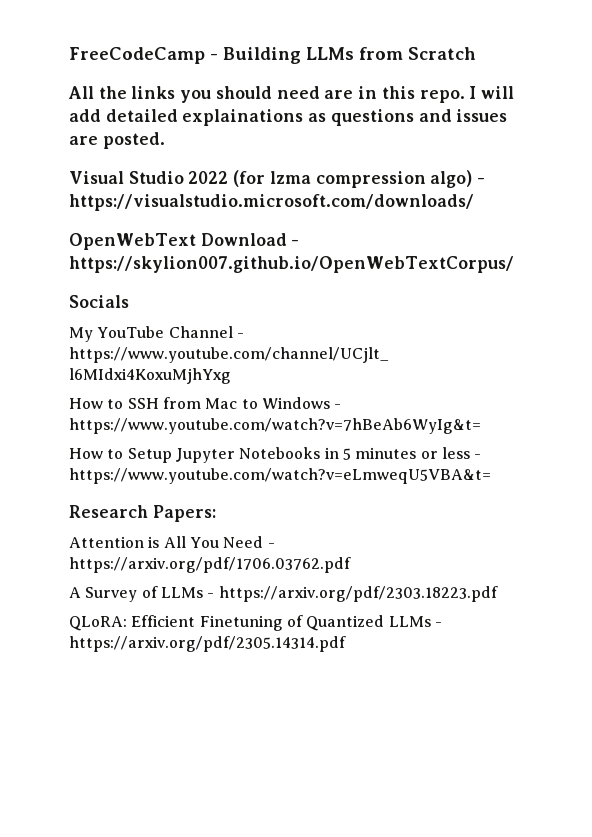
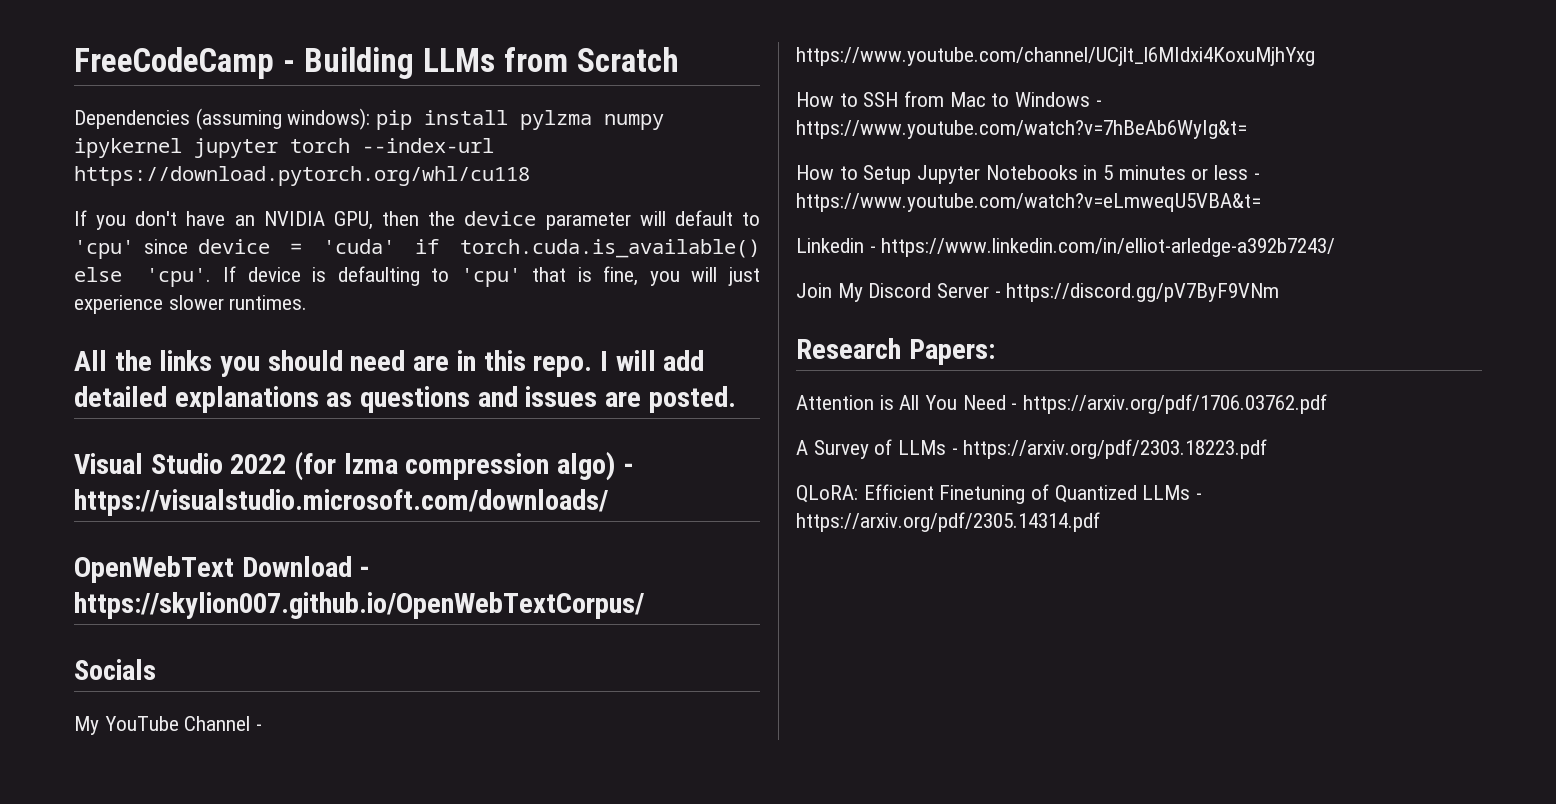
+ Dependencies (assuming windows): pip install pylzma numpy ipykernel jupyter torch --index-url https://download.pytorch.org/whl/cu118
+ If you don't have an NVIDIA GPU, then the device parameter will default to 'cpu' since device = 'cuda' if torch.cuda.is_available() else 'cpu'. If device is defaulting to 'cpu' that is fine, you will just experience slower runtimes.
- I will add detailed explainations as questions and issues are posted.
+ I will add detailed explanations as questions and issues are posted.
+ Linkedin - https://www.linkedin.com/in/elliot-arledge-a392b7243/
+ Join My Discord Server - https://discord.gg/pV7ByF9VNm

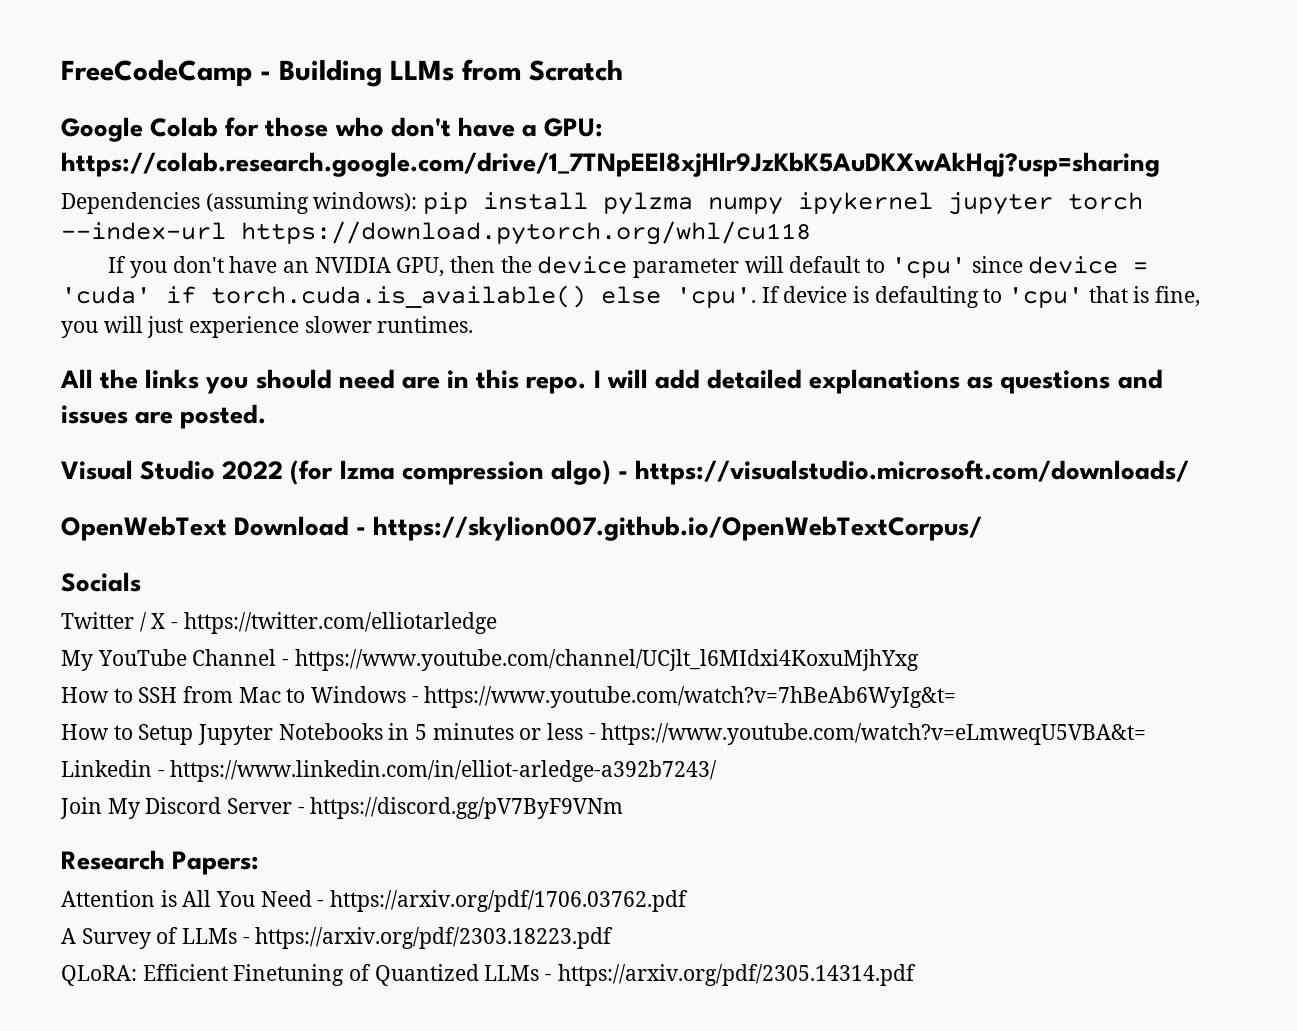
+ Google Colab for those who don't have a GPU: https://colab.research.google.com/drive/1_7TNpEEl8xjHlr9JzKbK5AuDKXwAkHqj?usp=sharing
+ Twitter / X - https://twitter.com/elliotarledge

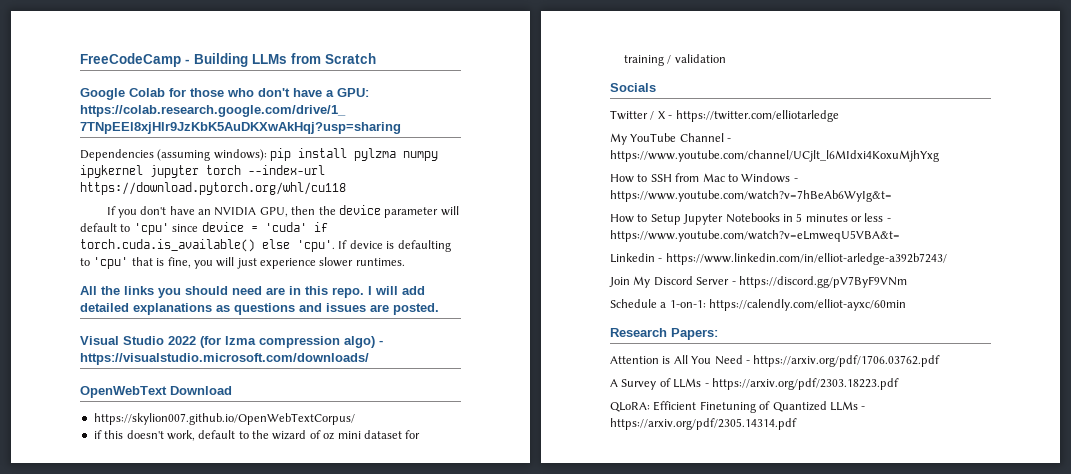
- OpenWebText Download - https://skylion007.github.io/OpenWebTextCorpus/
+ OpenWebText Download
+ https://skylion007.github.io/OpenWebTextCorpus/
+ if this doesn't work, default to the wizard of oz mini dataset for training / validation
+ Schedule a 1-on-1: https://calendly.com/elliot-ayxc/60min

